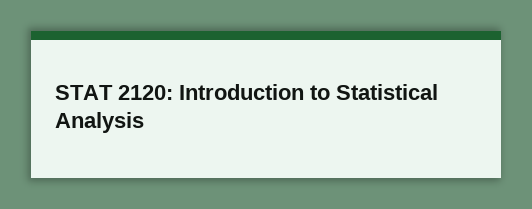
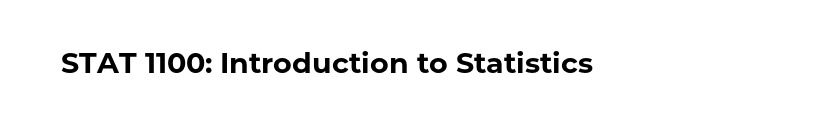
- STAT 2120: Introduction to Statistical Analysis
+ STAT 1100: Introduction to Statistics

